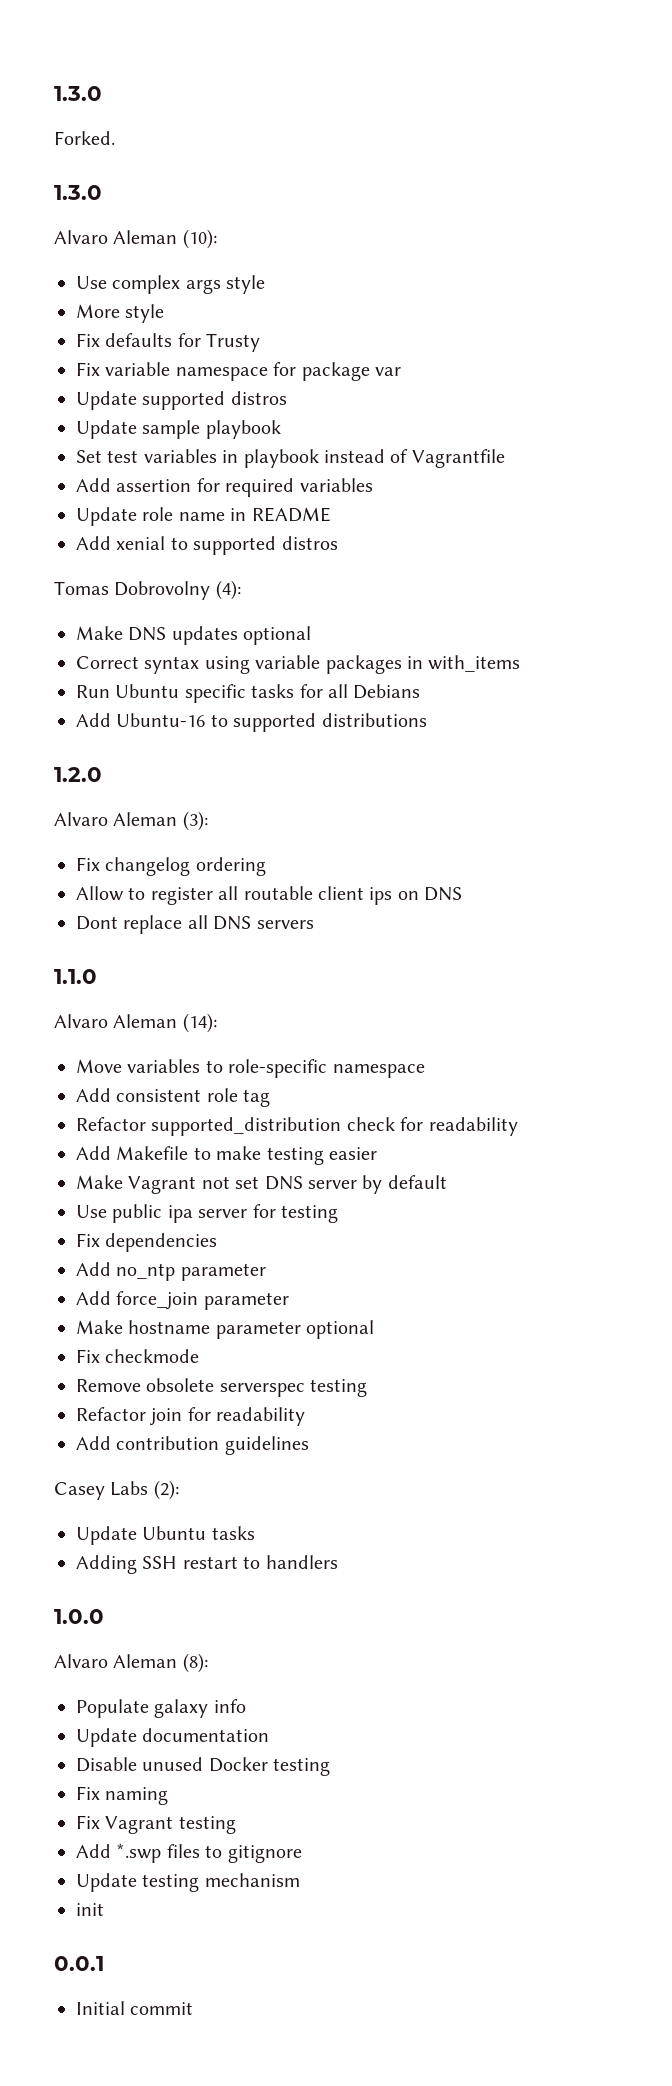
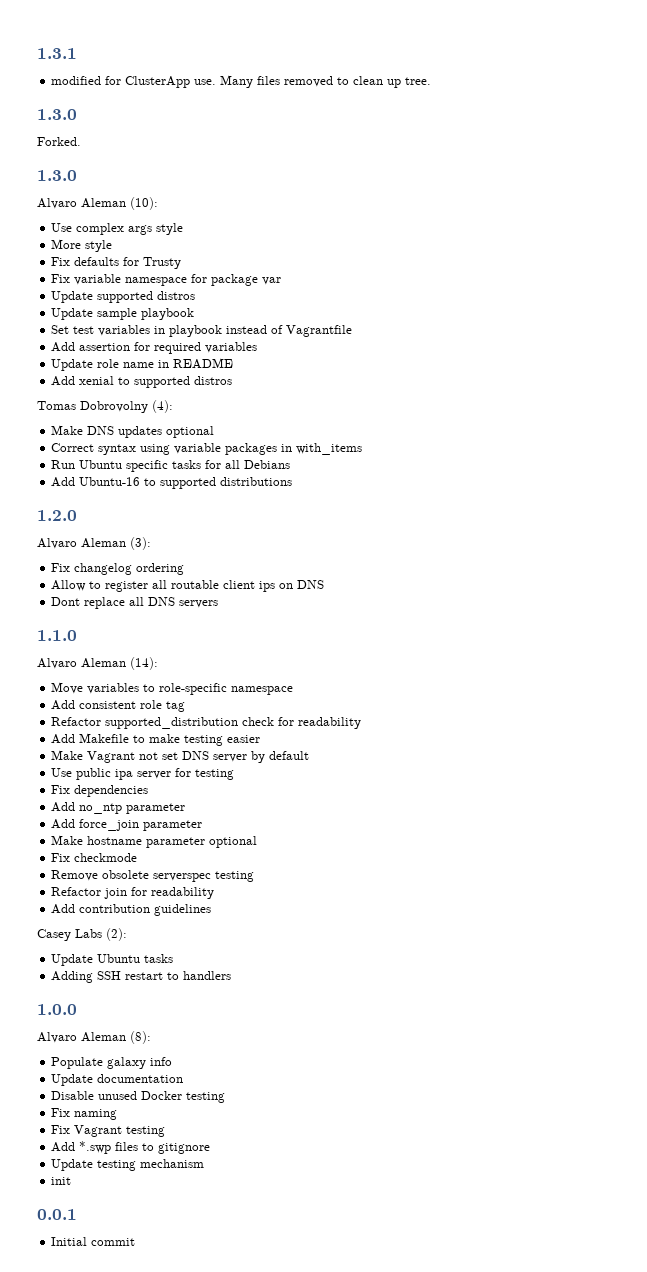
+ 1.3.1
+ modified for ClusterApp use. Many files removed to clean up tree.

